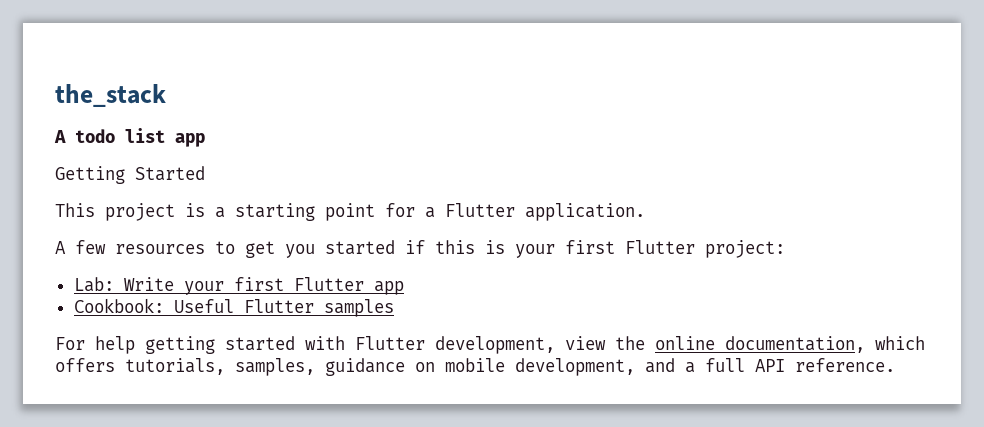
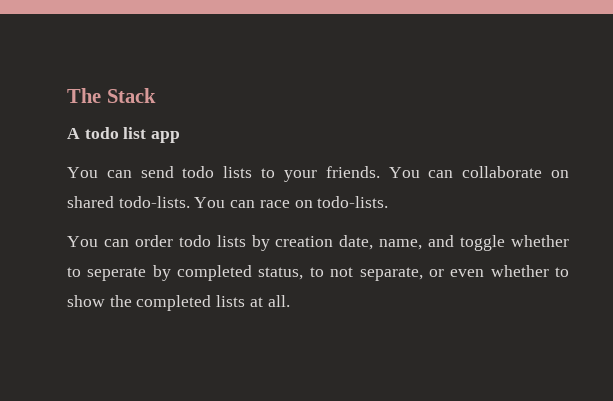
- the_stack
+ The Stack
- Getting Started
- This project is a starting point for a Flutter application.
- A few resources to get you started if this is your first Flutter project:
- Lab: Write your first Flutter app
- Cookbook: Useful Flutter samples
- For help getting started with Flutter development, view the online documentation, which offers tutorials, samples, guidance on mobile development, and a full API reference.
+ You can send todo lists to your friends. You can collaborate on shared todo-lists. You can race on todo-lists.
+ You can order todo lists by creation date, name, and toggle whether to seperate by completed status, to not separate, or even whether to show the completed lists at all.

